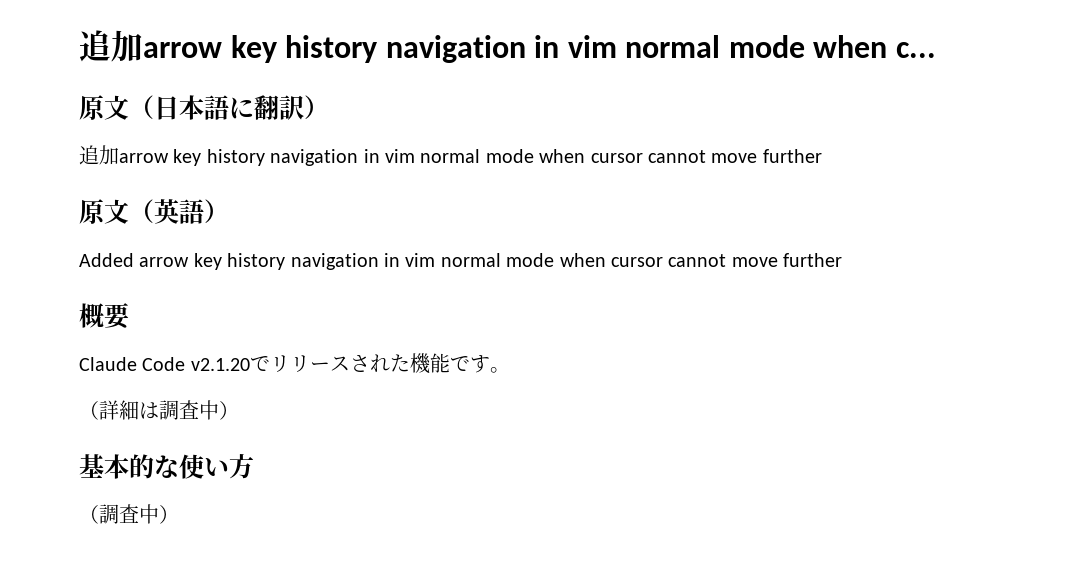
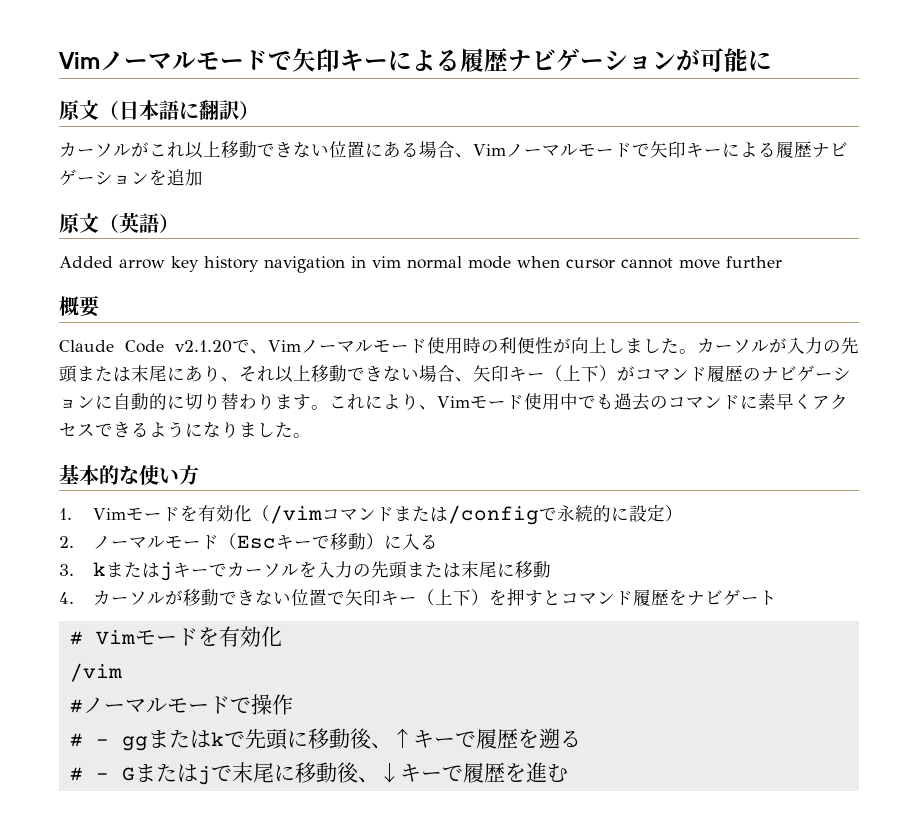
- 追加arrow key history navigation in vim normal mode when c...
+ Vimノーマルモードで矢印キーによる履歴ナビゲーションが可能に
- 追加arrow key history navigation in vim normal mode when cursor cannot move further
+ カーソルがこれ以上移動できない位置にある場合、Vimノーマルモードで矢印キーによる履歴ナビゲーションを追加
- Claude Code v2.1.20でリリースされた機能です。
- （詳細は調査中）
+ Claude Code v2.1.20で、Vimノーマルモード使用時の利便性が向上しました。カーソルが入力の先頭または末尾にあり、それ以上移動できない場合、矢印キー（上下）がコマンド履歴のナビゲーションに自動的に切り替わります。これにより、Vimモード使用中でも過去のコマンドに素早くアクセスできるようになりました。
  基本的な使い方
- （調査中）
+ 1. Vimモードを有効化（/vimコマンドまたは/configで永続的に設定）
+ 2.ノーマルモード（Escキーで移動）に入る
+ 3. kまたはjキーでカーソルを入力の先頭または末尾に移動
+ 4.カーソルが移動できない位置で矢印キー（上下）を押すとコマンド履歴をナビゲート
+ # Vimモードを有効化
+ /vim
+ #ノーマルモードで操作
+ # - ggまたはkで先頭に移動後、↑キーで履歴を遡る
+ # - Gまたはjで末尾に移動後、↓キーで履歴を進む

